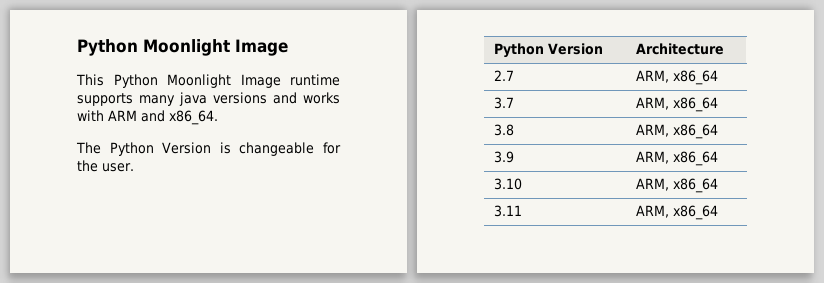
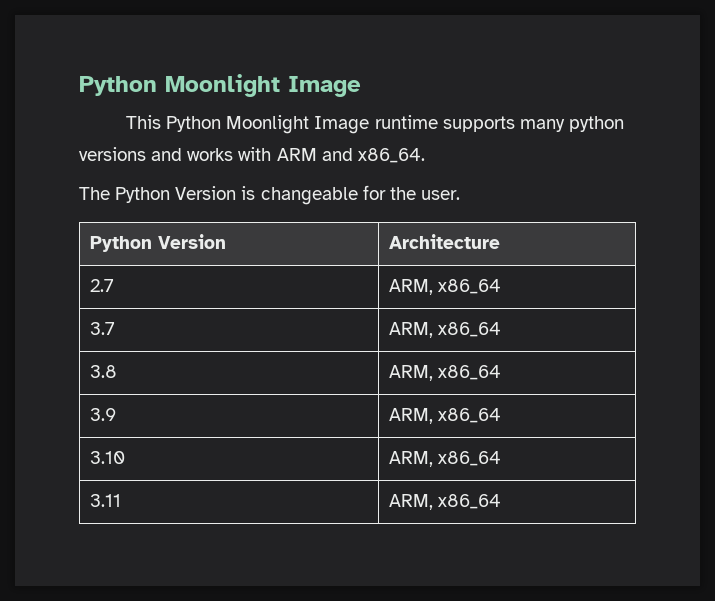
- This Python Moonlight Image runtime supports many java versions and works with ARM and x86_64.
+ This Python Moonlight Image runtime supports many python versions and works with ARM and x86_64.

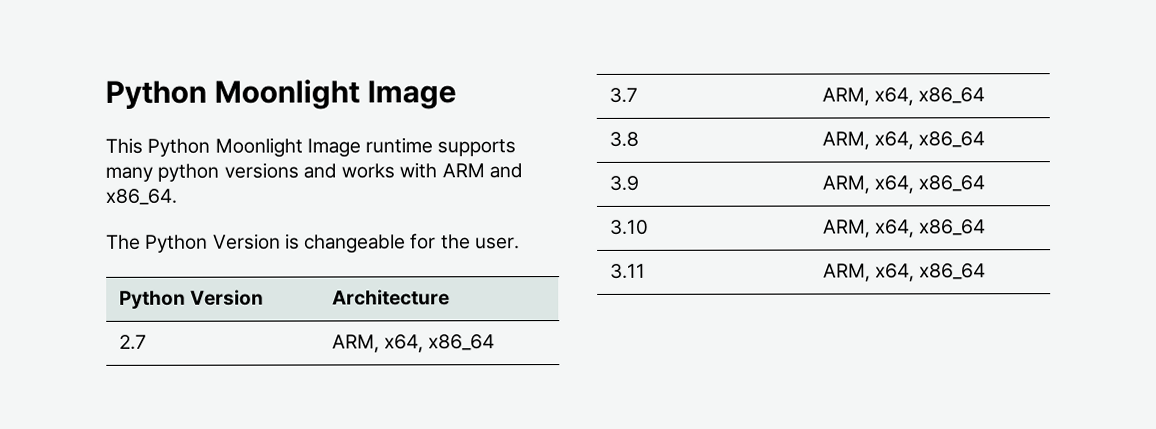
- 2.7 | ARM, x86_64
+ 2.7 | ARM, x64, x86_64
- 3.7 | ARM, x86_64
+ 3.7 | ARM, x64, x86_64
- 3.8 | ARM, x86_64
+ 3.8 | ARM, x64, x86_64
- 3.9 | ARM, x86_64
+ 3.9 | ARM, x64, x86_64
- 3.10 | ARM, x86_64
+ 3.10 | ARM, x64, x86_64
- 3.11 | ARM, x86_64
+ 3.11 | ARM, x64, x86_64

